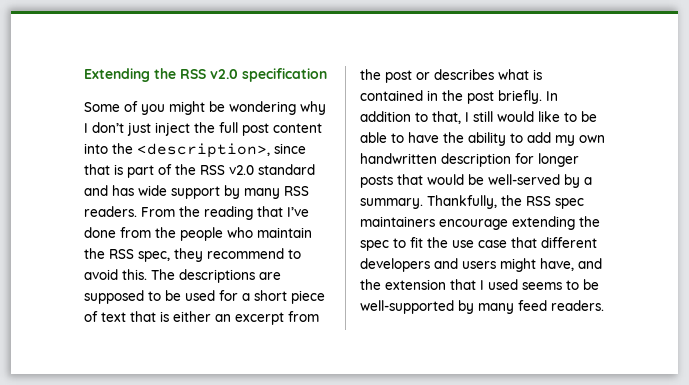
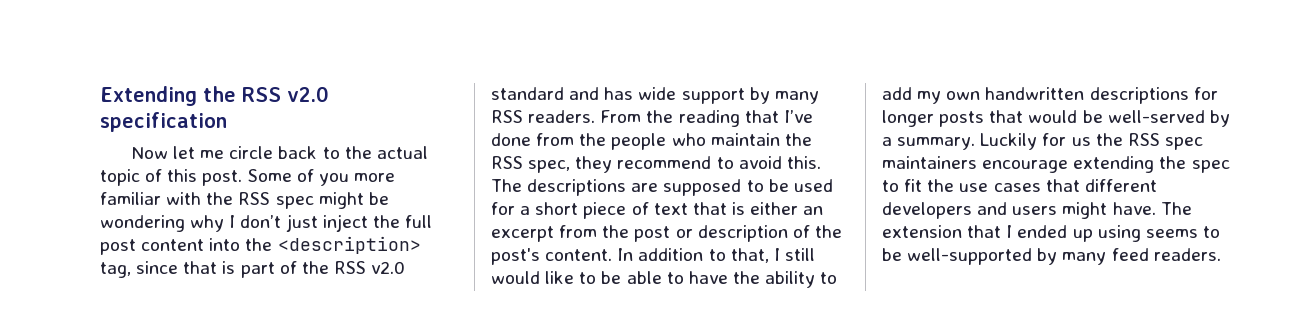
- Some of you might be wondering why I don’t just inject the full post content into the <description>, since that is part of the RSS v2.0 standard and has wide support by many RSS readers.
+ Now let me circle back to the actual topic of this post. Some of you more familiar with the RSS spec might be wondering why I don’t just inject the full post content into the <description> tag, since that is part of the RSS v2.0 standard and has wide support by many RSS readers.
- The descriptions are supposed to be used for a short piece of text that is either an excerpt from the post or describes what is contained in the post briefly.
+ The descriptions are supposed to be used for a short piece of text that is either an excerpt from the post or description of the post's content.
- In addition to that, I still would like to be able to have the ability to add my own handwritten description for longer posts that would be well-served by a summary.
+ In addition to that, I still would like to be able to have the ability to add my own handwritten descriptions for longer posts that would be well-served by a summary.
- Thankfully, the RSS spec maintainers encourage extending the spec to fit the use case that different developers and users might have, and the extension that I used seems to be well-supported by many feed readers.
+ Luckily for us the RSS spec maintainers encourage extending the spec to fit the use cases that different developers and users might have. The extension that I ended up using seems to be well-supported by many feed readers.

